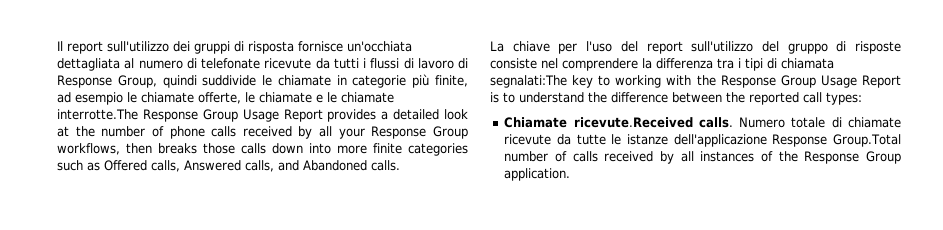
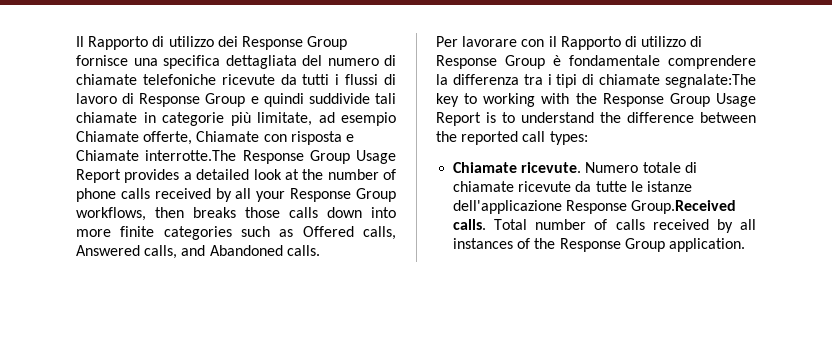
- Il report sull'utilizzo dei gruppi di risposta fornisce un'occhiata dettagliata al numero di telefonate ricevute da tutti i flussi di lavoro di Response Group, quindi suddivide le chiamate in categorie più finite, ad esempio le chiamate offerte, le chiamate e le chiamate interrotte.The Response Group Usage Report provides a detailed look at the number of phone calls received by all your Response Group workflows, then breaks those calls down into more finite categories such as Offered calls, Answered calls, and Abandoned calls.
+ Il Rapporto di utilizzo dei Response Group fornisce una specifica dettagliata del numero di chiamate telefoniche ricevute da tutti i flussi di lavoro di Response Group e quindi suddivide tali chiamate in categorie più limitate, ad esempio Chiamate offerte, Chiamate con risposta e Chiamate interrotte.The Response Group Usage Report provides a detailed look at the number of phone calls received by all your Response Group workflows, then breaks those calls down into more finite categories such as Offered calls, Answered calls, and Abandoned calls.
- La chiave per l'uso del report sull'utilizzo del gruppo di risposte consiste nel comprendere la differenza tra i tipi di chiamata segnalati:The key to working with the Response Group Usage Report is to understand the difference between the reported call types:
+ Per lavorare con il Rapporto di utilizzo di Response Group è fondamentale comprendere la differenza tra i tipi di chiamate segnalate:The key to working with the Response Group Usage Report is to understand the difference between the reported call types:
- Chiamate ricevute.Received calls.
+ Chiamate ricevute.
- Numero totale di chiamate ricevute da tutte le istanze dell'applicazione Response Group.Total number of calls received by all instances of the Response Group application.
+ Numero totale di chiamate ricevute da tutte le istanze dell'applicazione Response Group.Received calls. Total number of calls received by all instances of the Response Group application.

